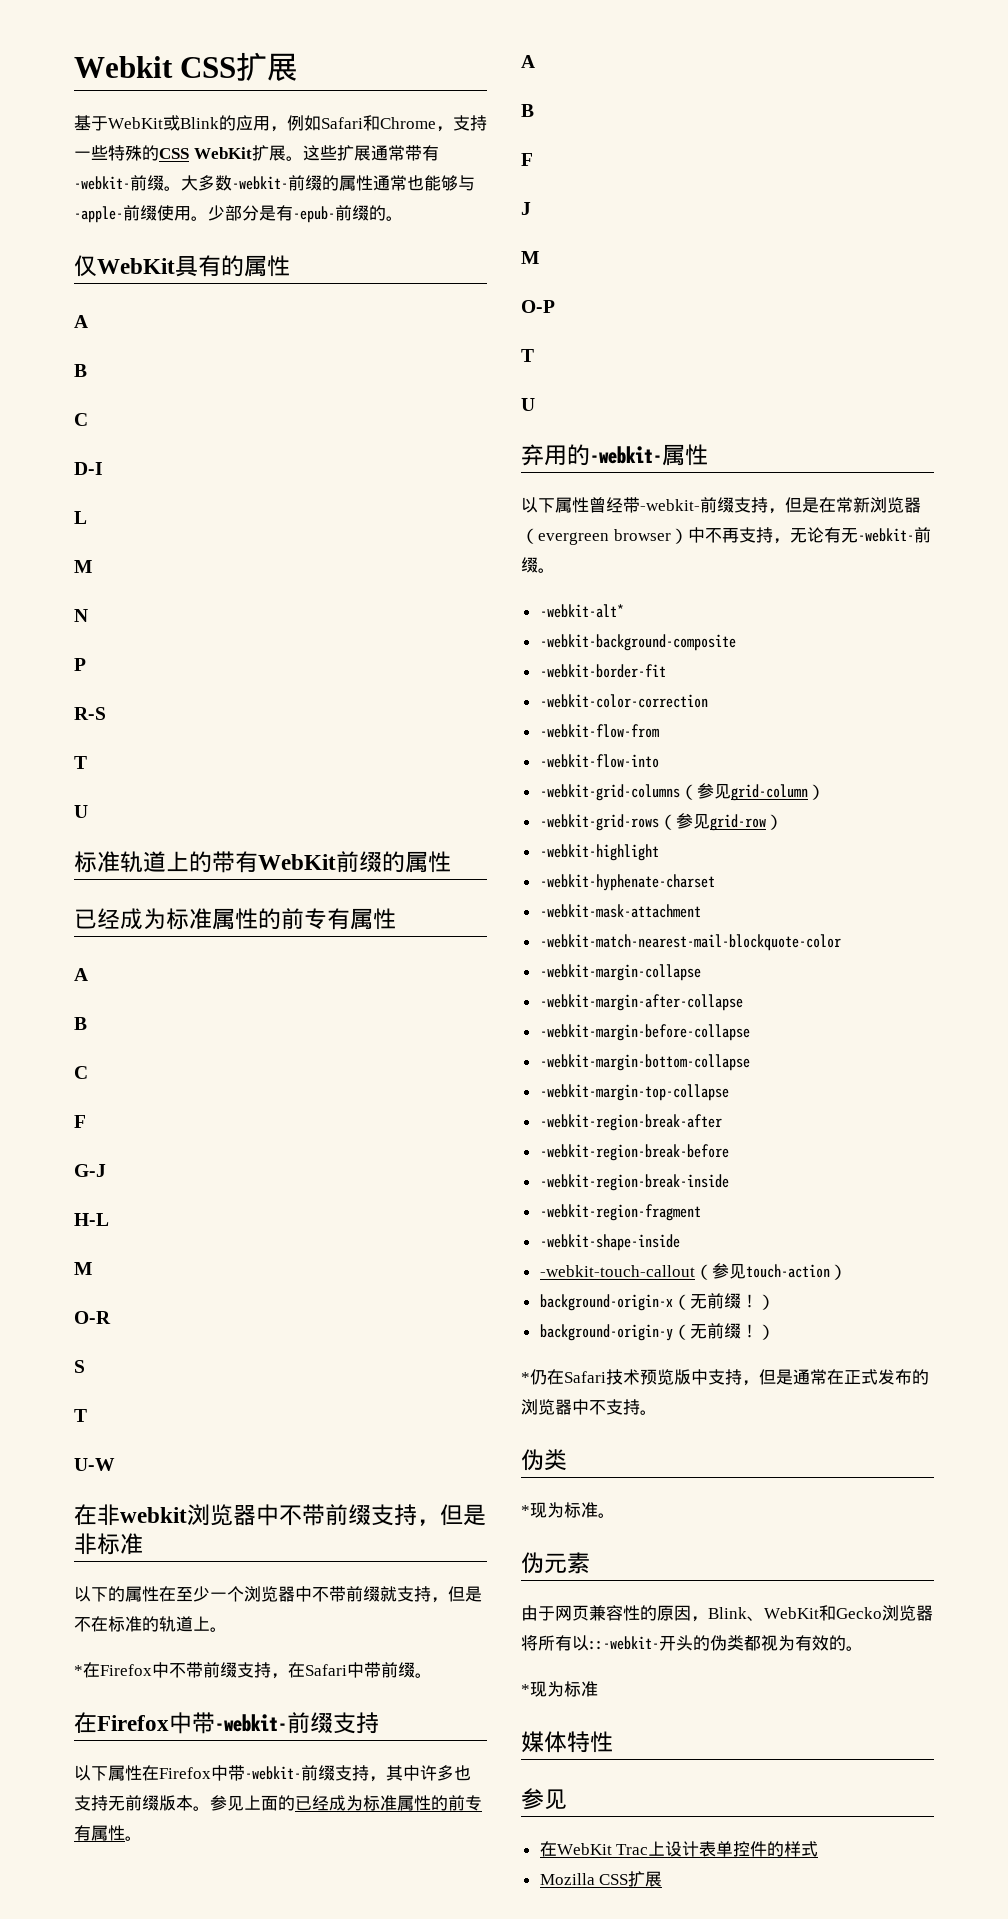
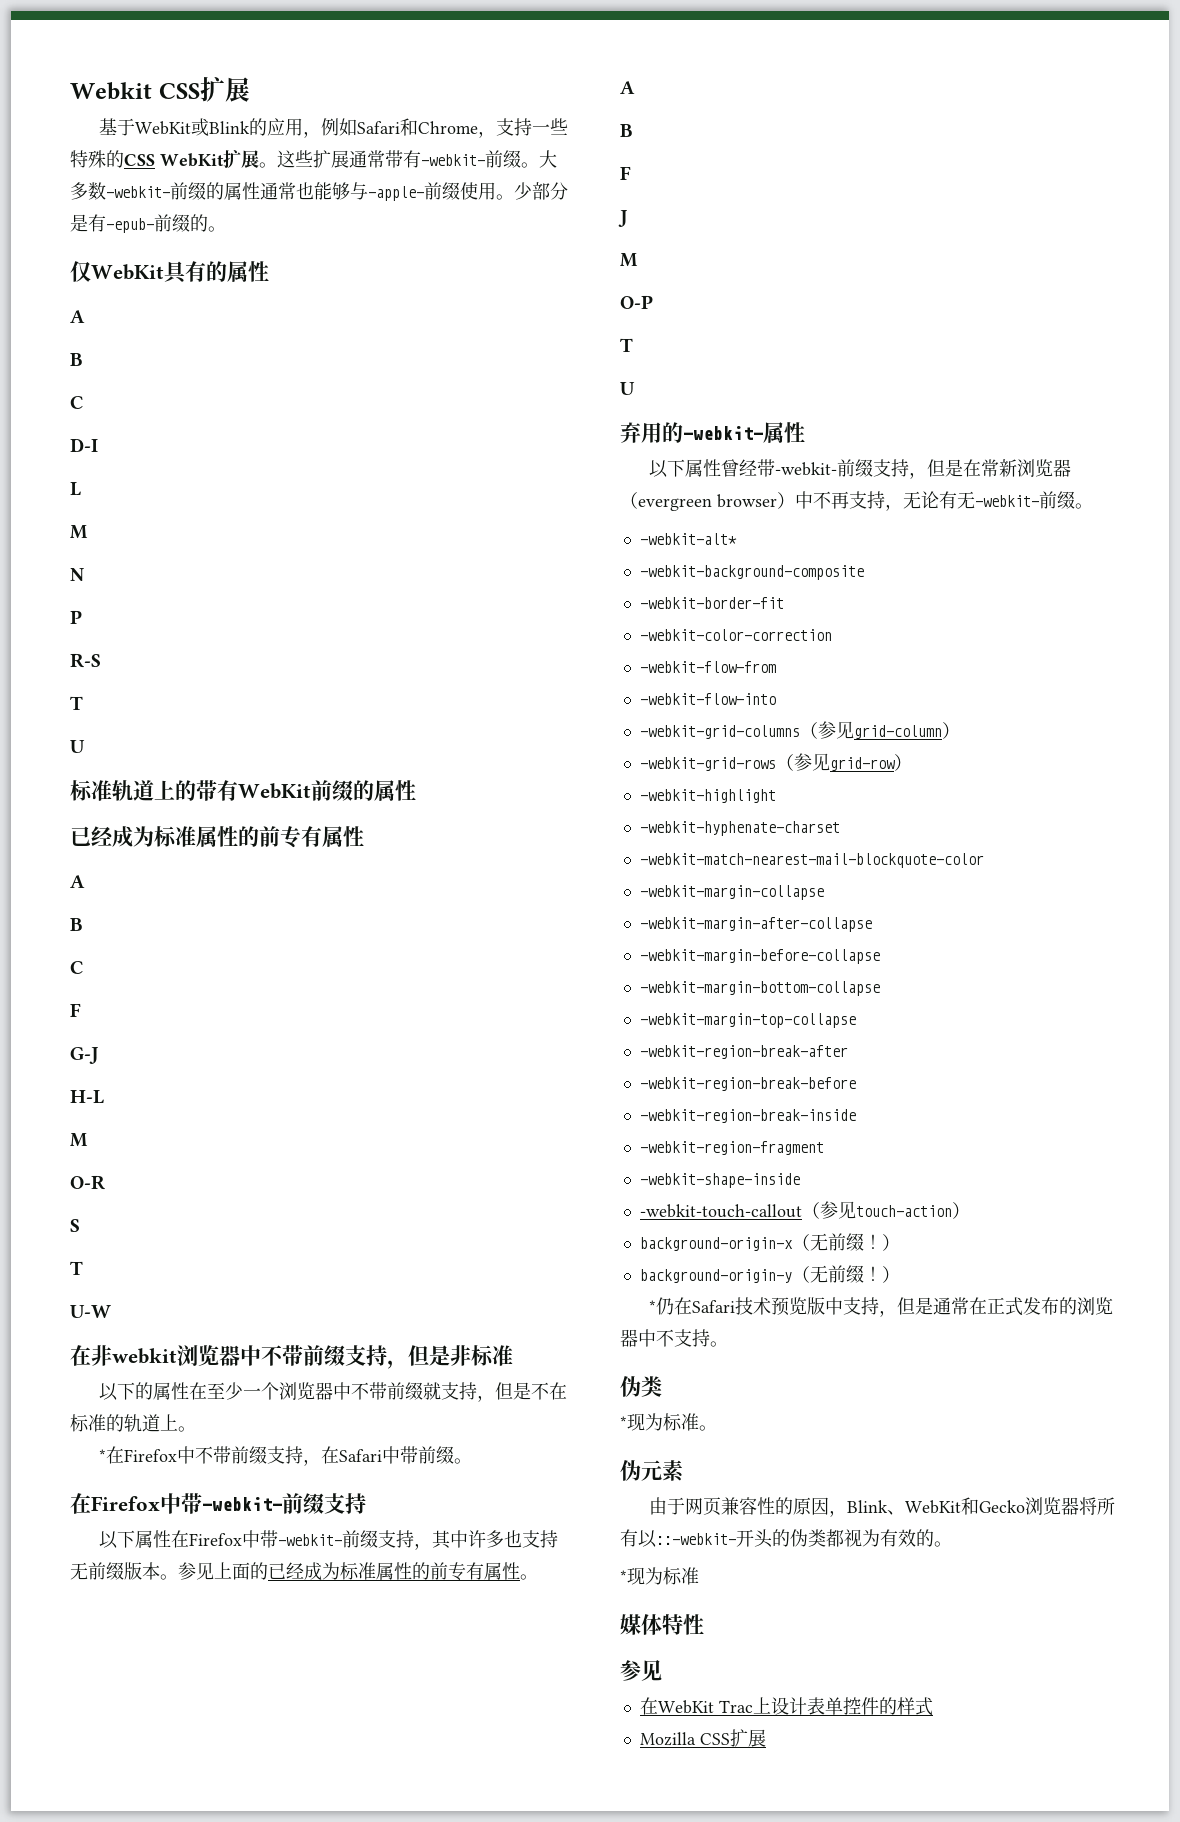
- -webkit-mask-attachment

